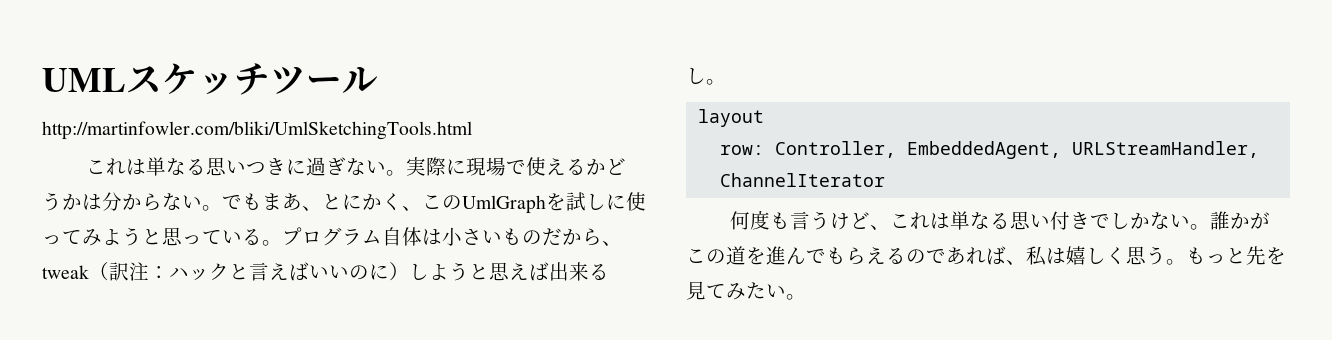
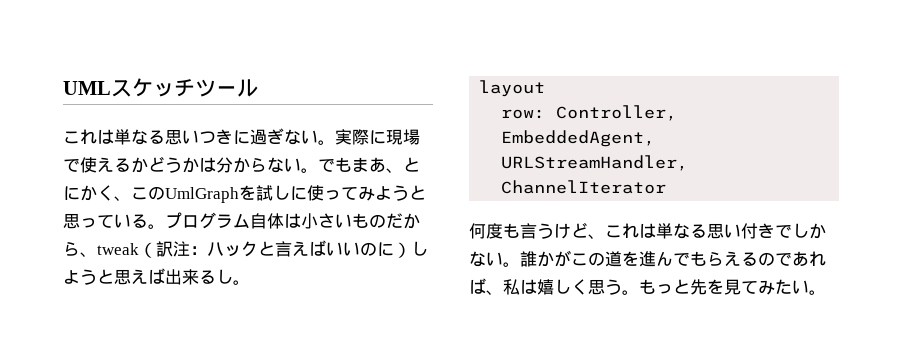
- http://martinfowler.com/bliki/UmlSketchingTools.html

